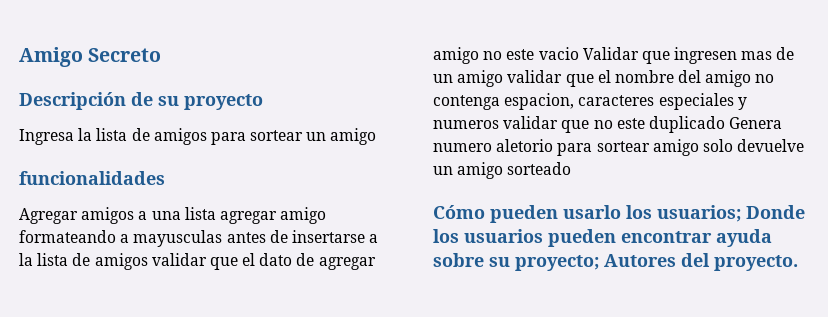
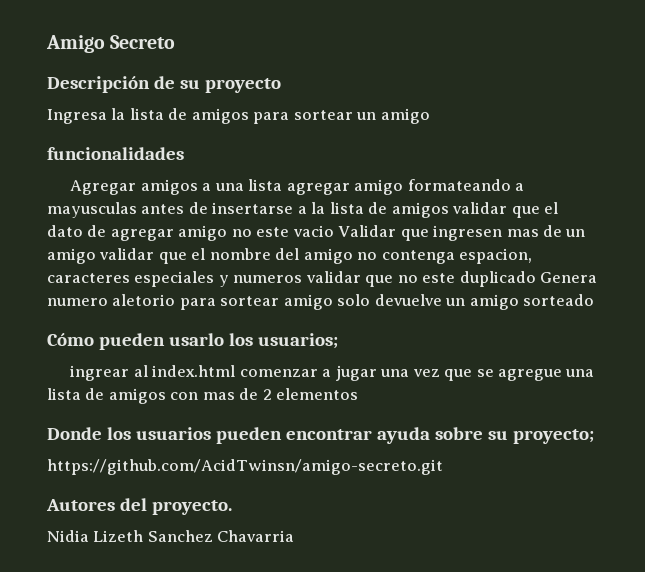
- Cómo pueden usarlo los usuarios; Donde los usuarios pueden encontrar ayuda sobre su proyecto; Autores del proyecto.
+ Cómo pueden usarlo los usuarios;
+ ingrear al index.html comenzar a jugar una vez que se agregue una lista de amigos con mas de 2 elementos
+ Donde los usuarios pueden encontrar ayuda sobre su proyecto;
+ https://github.com/AcidTwinsn/amigo-secreto.git
+ Autores del proyecto.
+ Nidia Lizeth Sanchez Chavarria

